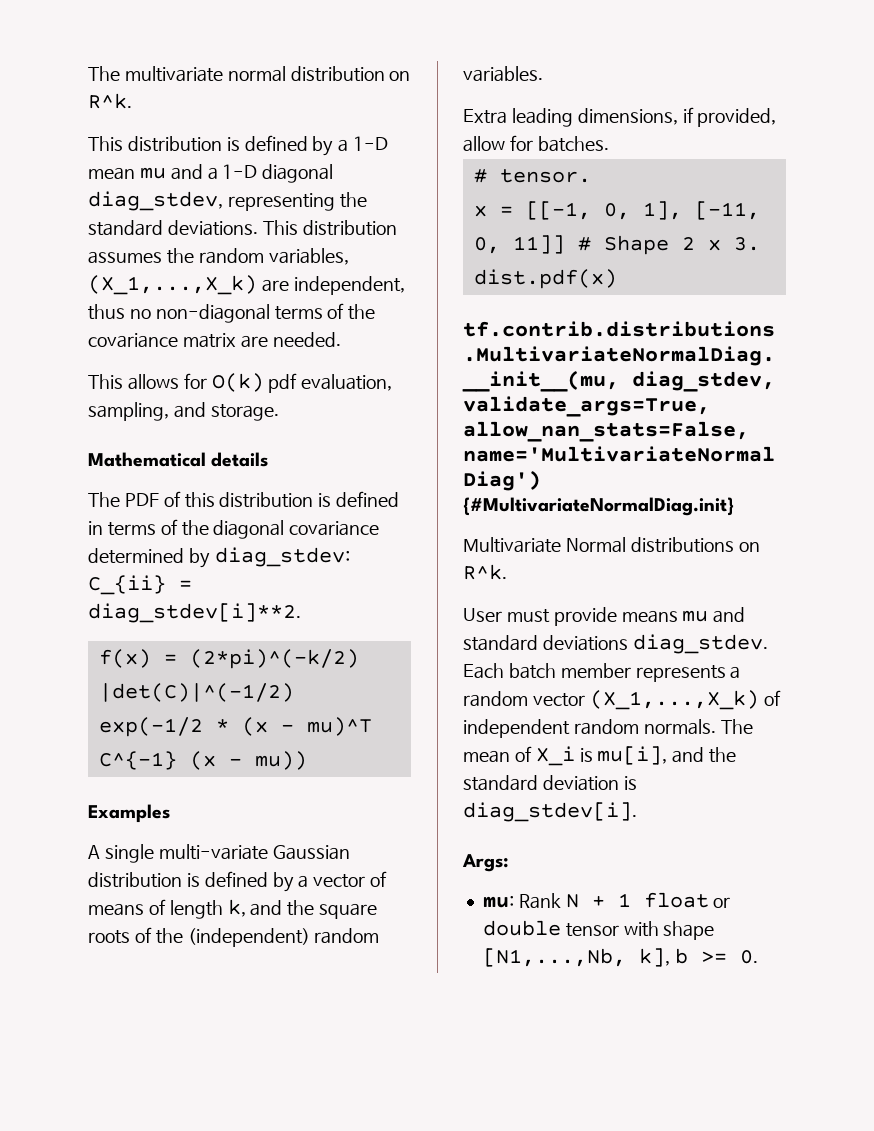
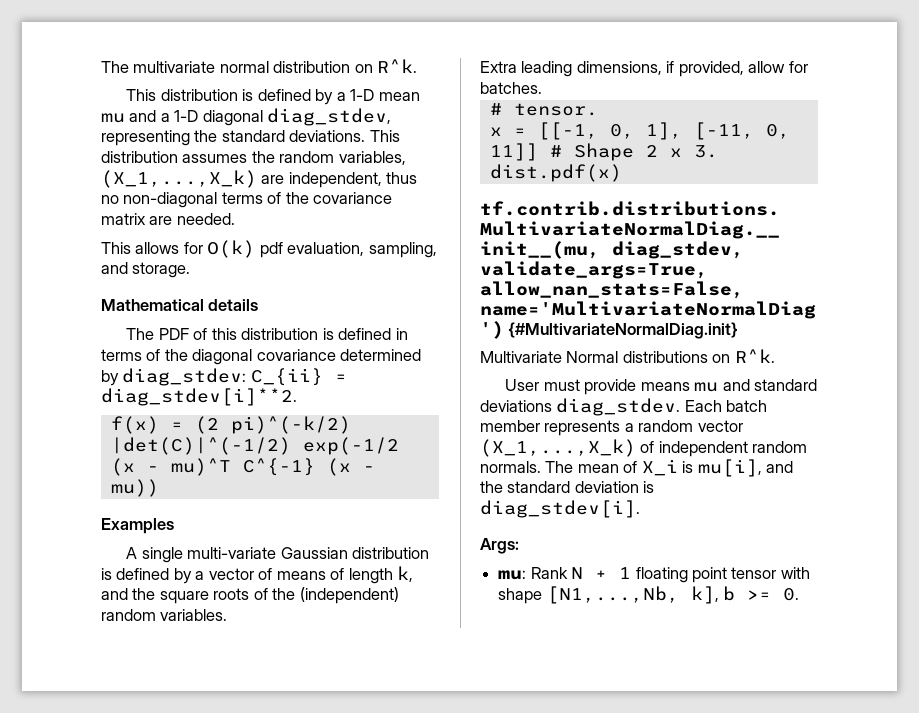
- f(x) = (2*pi)^(-k/2) |det(C)|^(-1/2) exp(-1/2 * (x - mu)^T C^{-1} (x - mu))
+ f(x) = (2 pi)^(-k/2) |det(C)|^(-1/2) exp(-1/2 (x - mu)^T C^{-1} (x - mu))
- mu: Rank N + 1 float or double tensor with shape [N1,...,Nb, k], b >= 0.
+ mu: Rank N + 1 floating point tensor with shape [N1,...,Nb, k], b >= 0.

